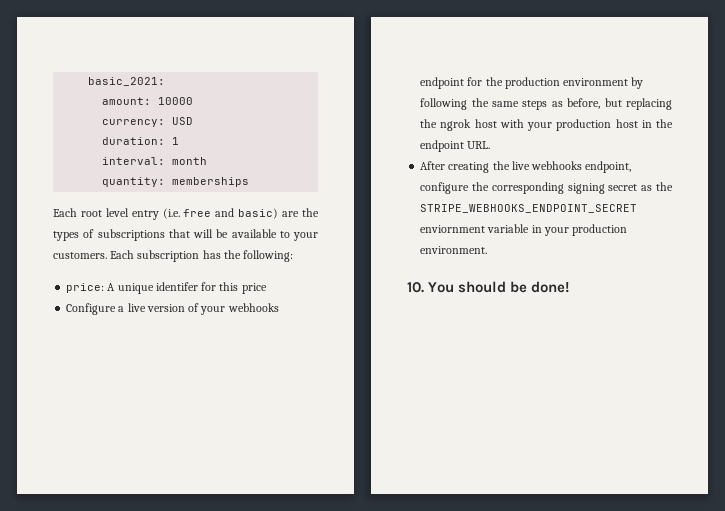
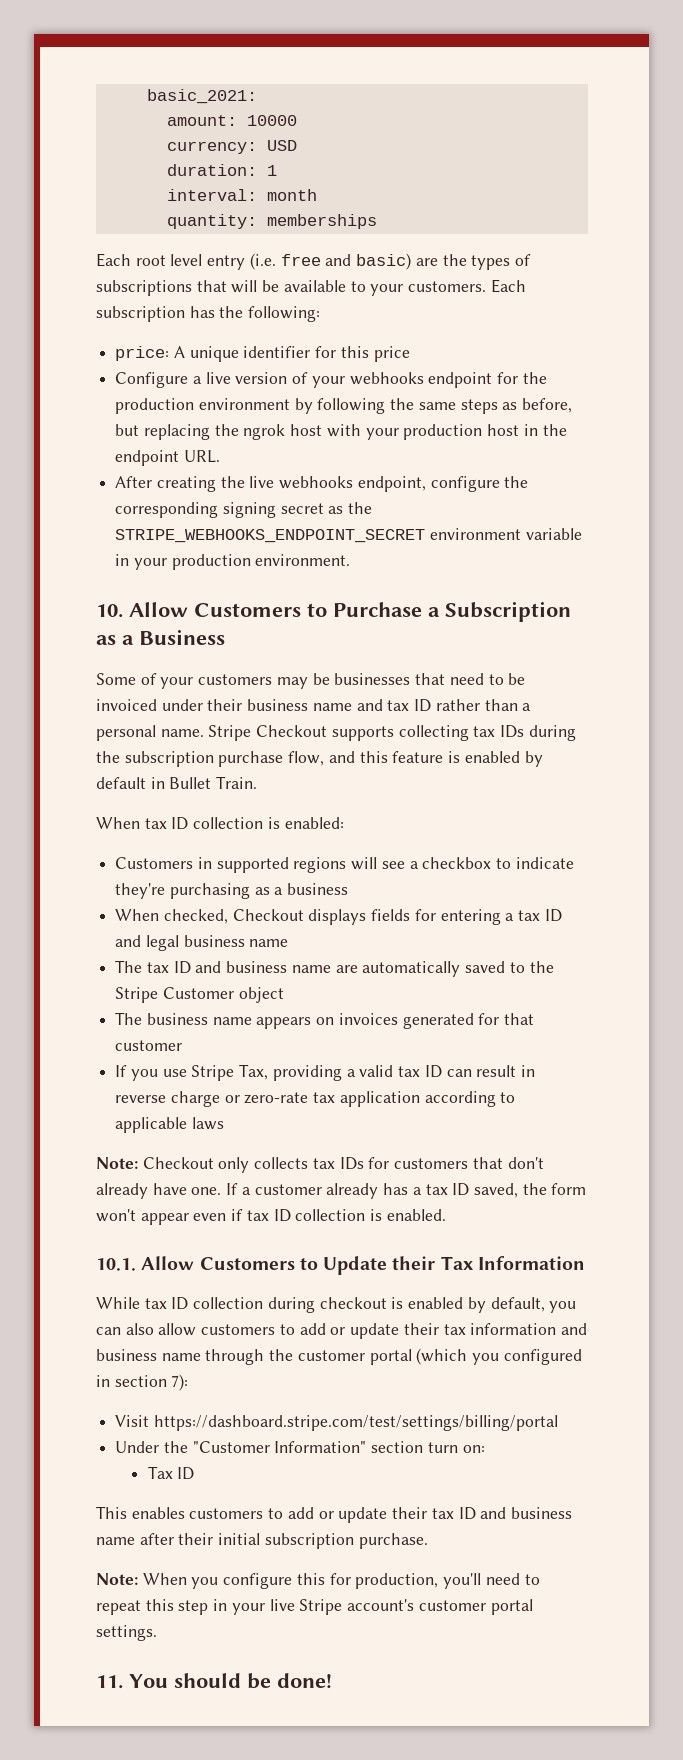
- price: A unique identifer for this price
+ price: A unique identifier for this price
- After creating the live webhooks endpoint, configure the corresponding signing secret as the STRIPE_WEBHOOKS_ENDPOINT_SECRET enviornment variable in your production environment.
+ After creating the live webhooks endpoint, configure the corresponding signing secret as the STRIPE_WEBHOOKS_ENDPOINT_SECRET environment variable in your production environment.
- 10. You should be done!
+ 10. Allow Customers to Purchase a Subscription as a Business
+ Some of your customers may be businesses that need to be invoiced under their business name and tax ID rather than a personal name. Stripe Checkout supports collecting tax IDs during the subscription purchase flow, and this feature is enabled by default in Bullet Train.
+ When tax ID collection is enabled:
+ Customers in supported regions will see a checkbox to indicate they're purchasing as a business
+ When checked, Checkout displays fields for entering a tax ID and legal business name
+ The tax ID and business name are automatically saved to the Stripe Customer object
+ The business name appears on invoices generated for that customer
+ If you use Stripe Tax, providing a valid tax ID can result in reverse charge or zero-rate tax application according to applicable laws
+ Note: Checkout only collects tax IDs for customers that don't already have one. If a customer already has a tax ID saved, the form won't appear even if tax ID collection is enabled.
+ 10.1. Allow Customers to Update their Tax Information
+ While tax ID collection during checkout is enabled by default, you can also allow customers to add or update their tax information and business name through the customer portal (which you configured in section 7):
+ Visit https://dashboard.stripe.com/test/settings/billing/portal
+ Under the "Customer Information" section turn on:
+ Tax ID
+ This enables customers to add or update their tax ID and business name after their initial subscription purchase.
+ Note: When you configure this for production, you'll need to repeat this step in your live Stripe account's customer portal settings.
+ 11. You should be done!

